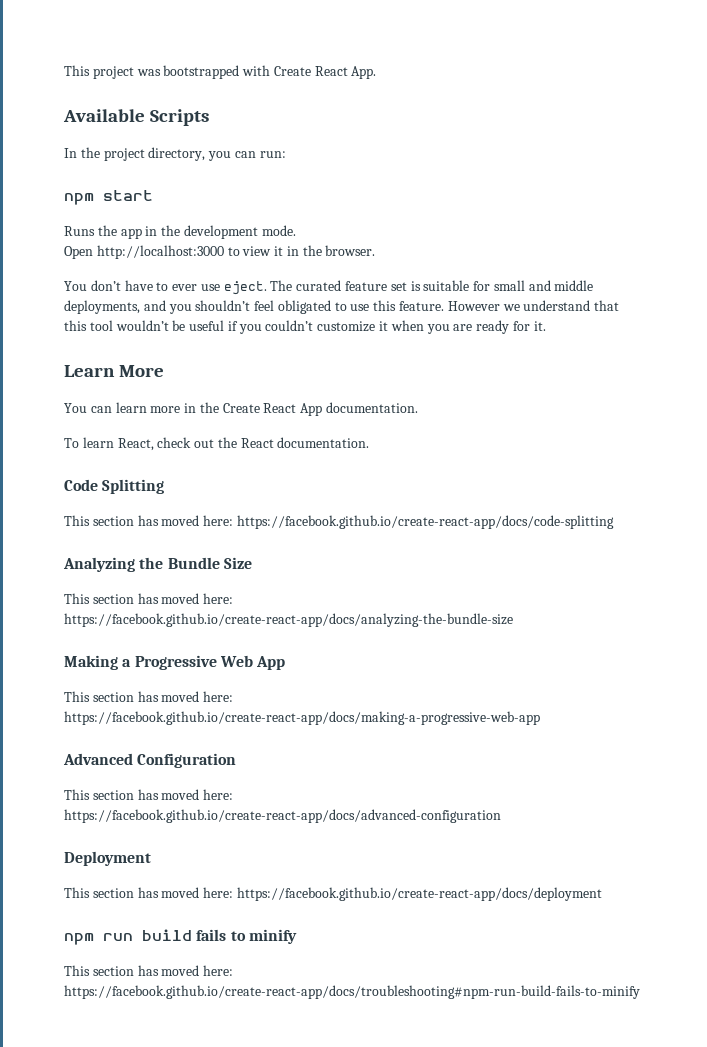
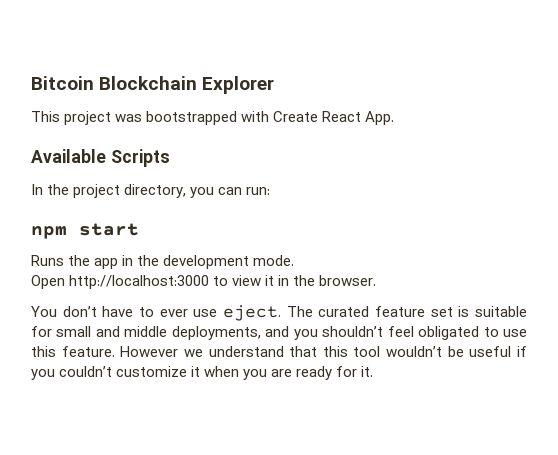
+ Bitcoin Blockchain Explorer
- Learn More
- You can learn more in the Create React App documentation.
- To learn React, check out the React documentation.
- Code Splitting
- This section has moved here: https://facebook.github.io/create-react-app/docs/code-splitting
- Analyzing the Bundle Size
- This section has moved here: https://facebook.github.io/create-react-app/docs/analyzing-the-bundle-size
- Making a Progressive Web App
- This section has moved here: https://facebook.github.io/create-react-app/docs/making-a-progressive-web-app
- Advanced Configuration
- This section has moved here: https://facebook.github.io/create-react-app/docs/advanced-configuration
- Deployment
- This section has moved here: https://facebook.github.io/create-react-app/docs/deployment
- npm run build fails to minify
- This section has moved here: https://facebook.github.io/create-react-app/docs/troubleshooting#npm-run-build-fails-to-minify

